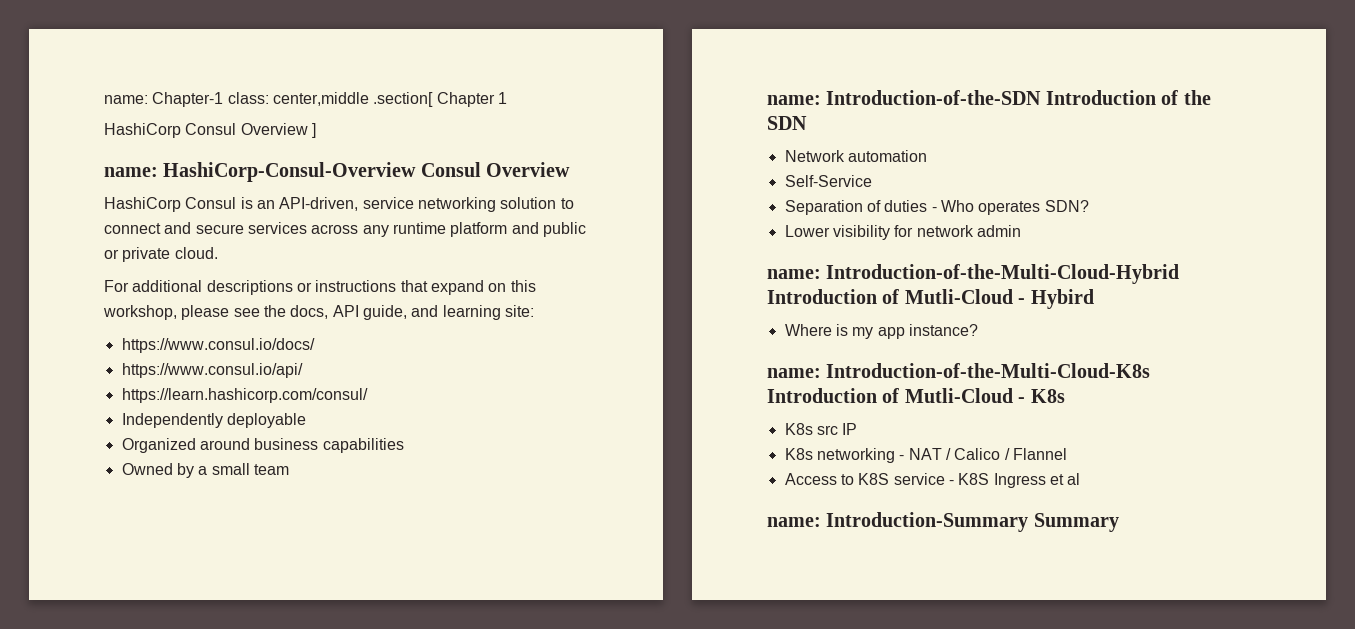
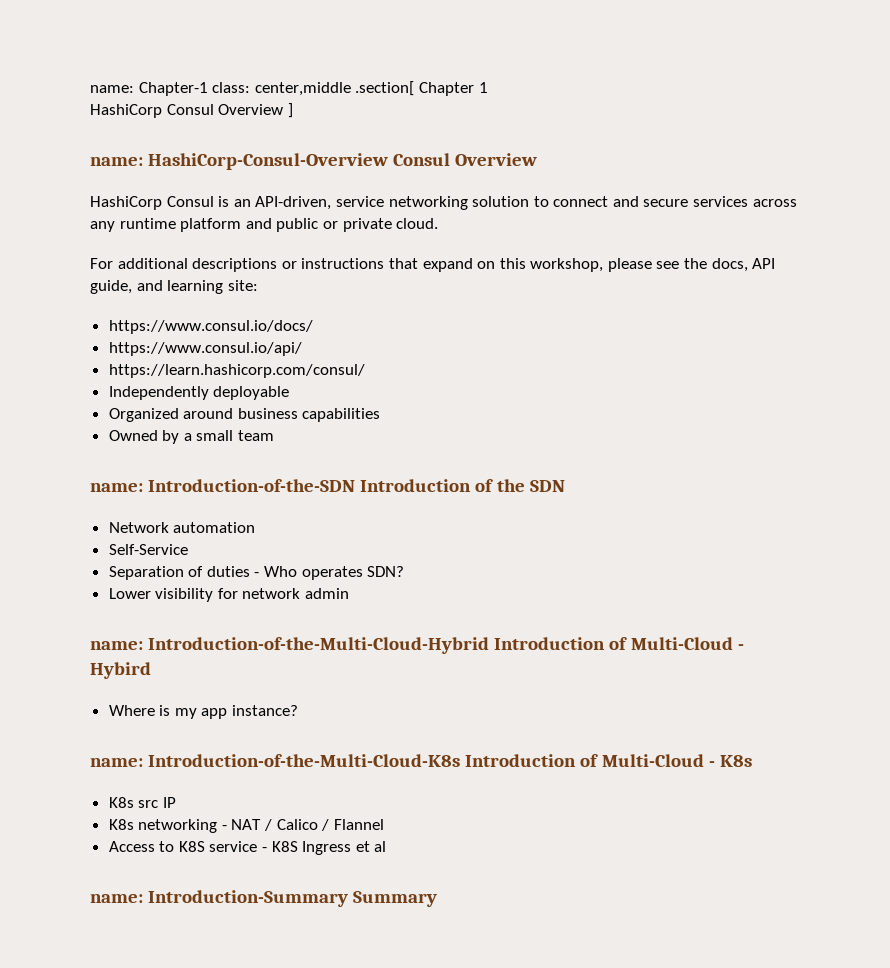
- name: Introduction-of-the-Multi-Cloud-Hybrid Introduction of Mutli-Cloud - Hybird
+ name: Introduction-of-the-Multi-Cloud-Hybrid Introduction of Multi-Cloud - Hybird
- name: Introduction-of-the-Multi-Cloud-K8s Introduction of Mutli-Cloud - K8s
+ name: Introduction-of-the-Multi-Cloud-K8s Introduction of Multi-Cloud - K8s

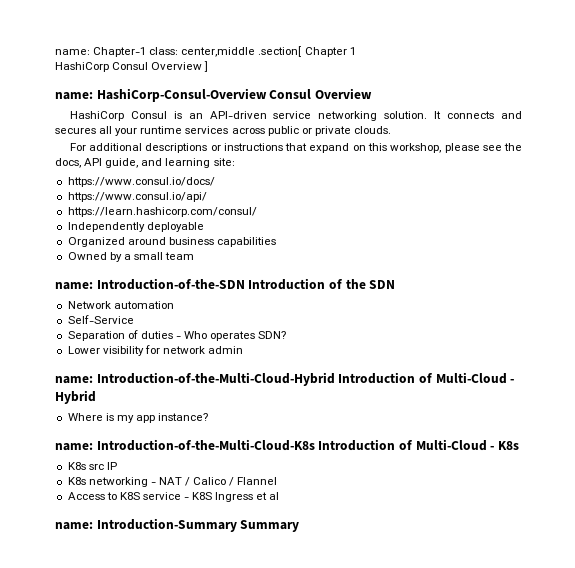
- HashiCorp Consul is an API-driven, service networking solution to connect and secure services across any runtime platform and public or private cloud.
+ HashiCorp Consul is an API-driven service networking solution. It connects and secures all your runtime services across public or private clouds.
- name: Introduction-of-the-Multi-Cloud-Hybrid Introduction of Multi-Cloud - Hybird
+ name: Introduction-of-the-Multi-Cloud-Hybrid Introduction of Multi-Cloud - Hybrid

